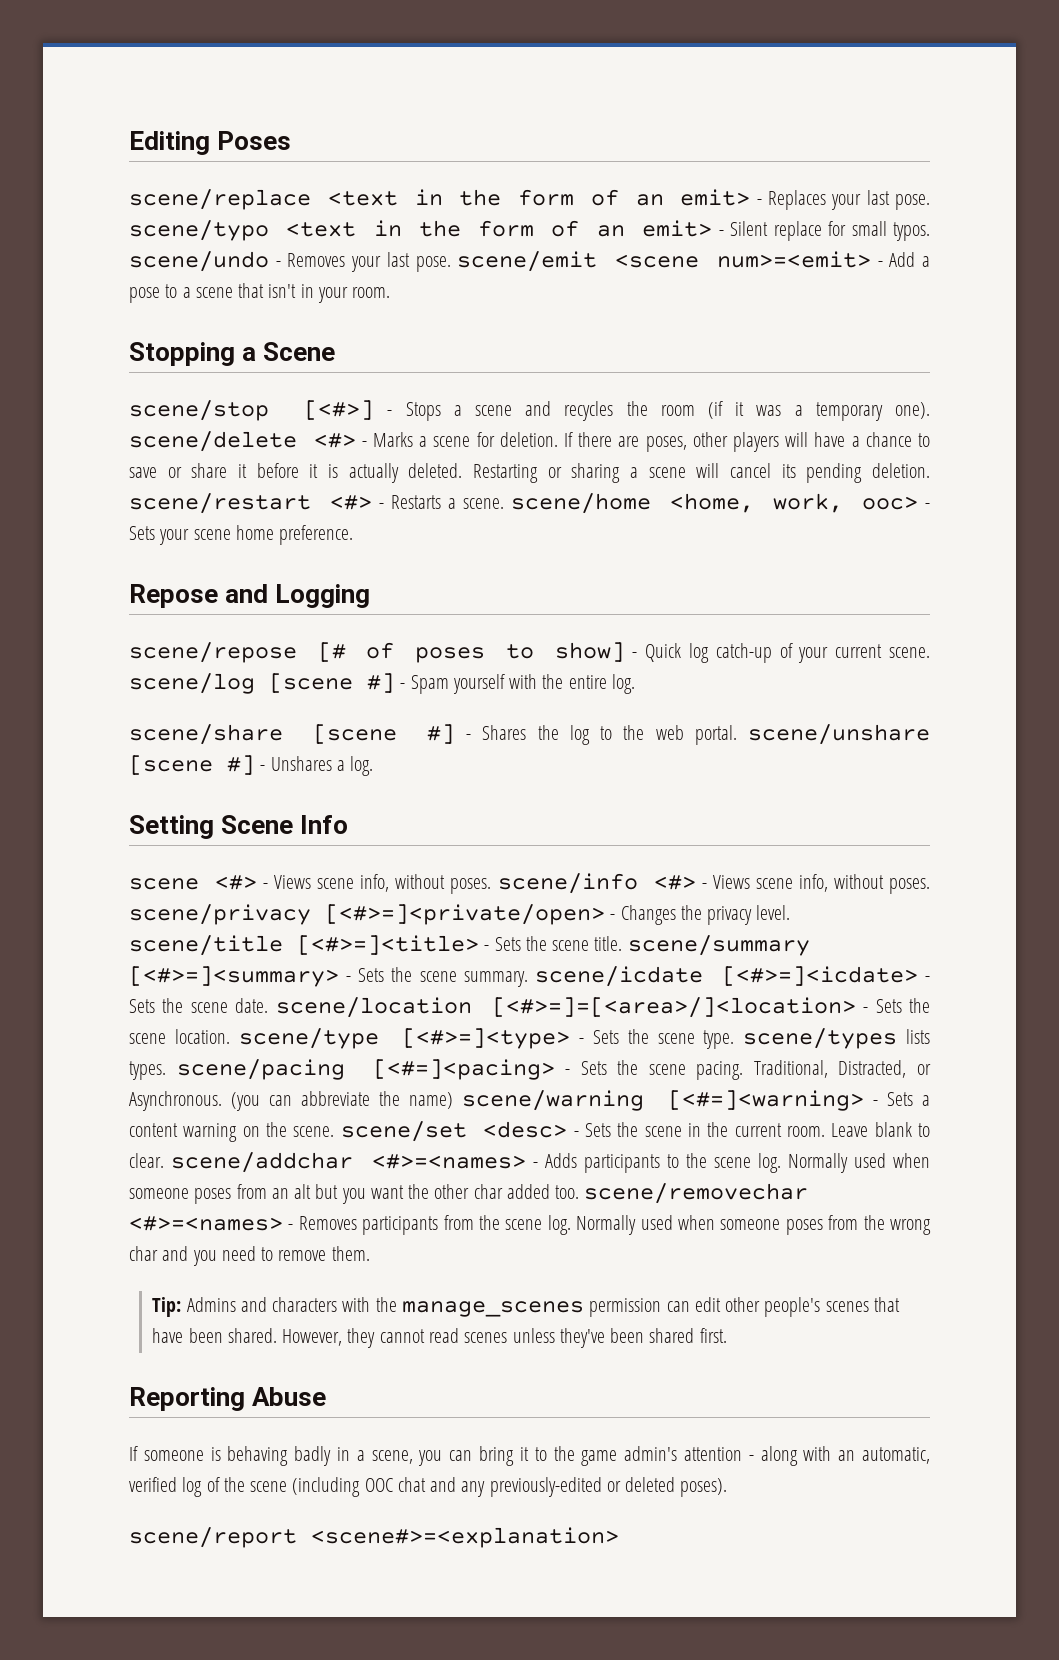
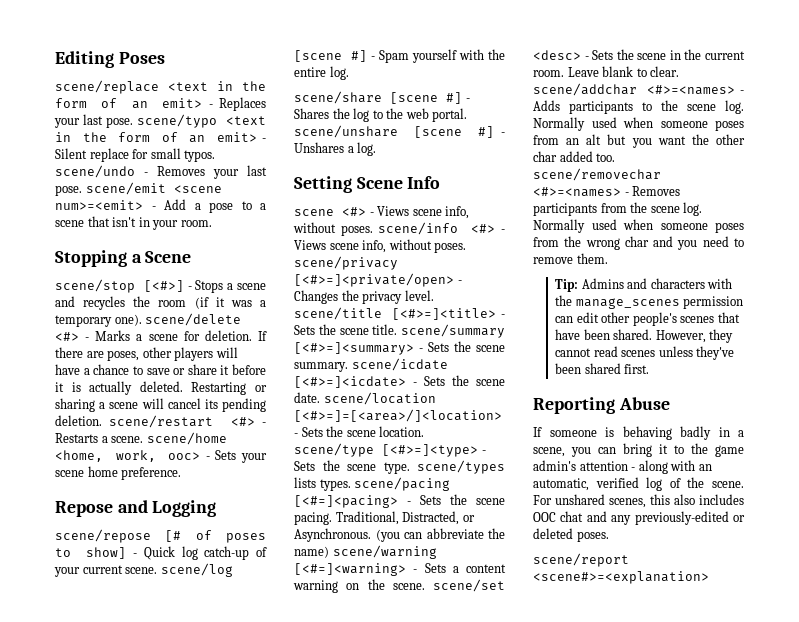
- If someone is behaving badly in a scene, you can bring it to the game admin's attention - along with an automatic, verified log of the scene (including OOC chat and any previously-edited or deleted poses).
+ If someone is behaving badly in a scene, you can bring it to the game admin's attention - along with an automatic, verified log of the scene. For unshared scenes, this also includes OOC chat and any previously-edited or deleted poses.

